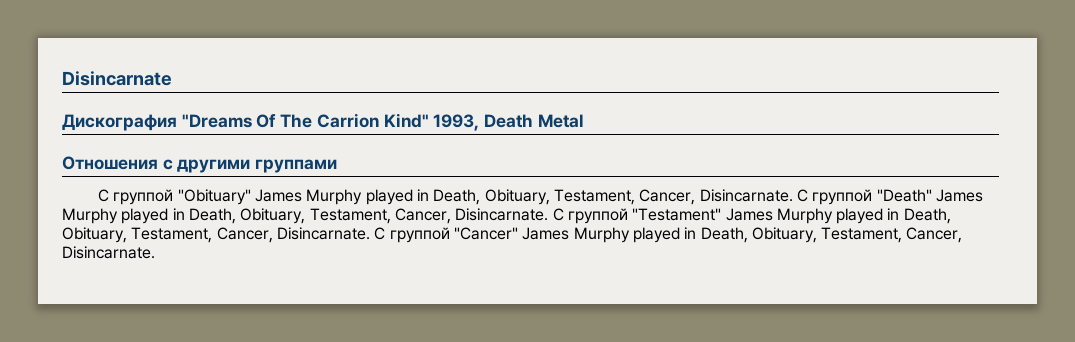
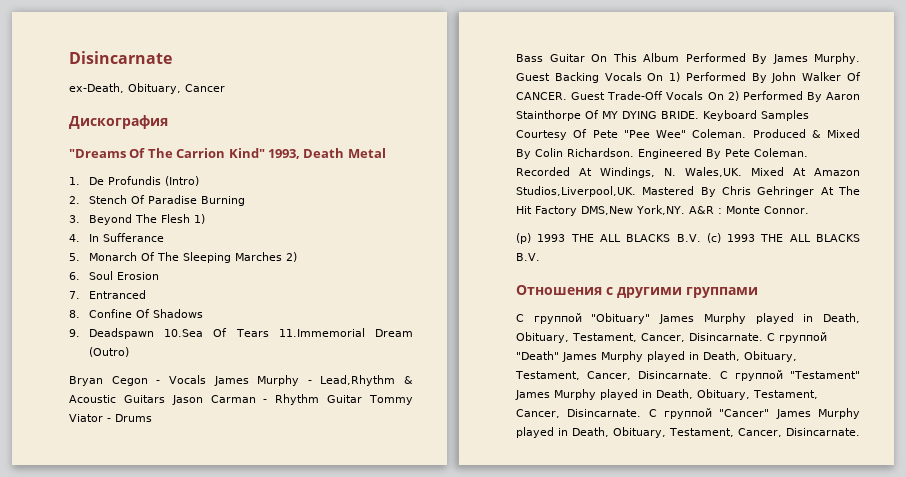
+ ex-Death, Obituary, Cancer
- Дискография "Dreams Of The Carrion Kind" 1993, Death Metal
+ Дискография
+ "Dreams Of The Carrion Kind" 1993, Death Metal
+ 1. De Profundis (Intro)
+ 2. Stench Of Paradise Burning
+ 3. Beyond The Flesh 1)
+ 4. In Sufferance
+ 5. Monarch Of The Sleeping Marches 2)
+ 6. Soul Erosion
+ 7. Entranced
+ 8. Confine Of Shadows
+ 9. Deadspawn 10.Sea Of Tears 11.Immemorial Dream (Outro)
+ Bryan Cegon - Vocals James Murphy - Lead,Rhythm & Acoustic Guitars Jason Carman - Rhythm Guitar Tommy Viator - Drums
+ Bass Guitar On This Album Performed By James Murphy. Guest Backing Vocals On 1) Performed By John Walker Of CANCER. Guest Trade-Off Vocals On 2) Performed By Aaron Stainthorpe Of MY DYING BRIDE. Keyboard Samples Courtesy Of Pete "Pee Wee" Coleman. Produced & Mixed By Colin Richardson. Engineered By Pete Coleman. Recorded At Windings, N. Wales,UK. Mixed At Amazon Studios,Liverpool,UK. Mastered By Chris Gehringer At The Hit Factory DMS,New York,NY. A&R : Monte Connor.
+ (p) 1993 THE ALL BLACKS B.V. (c) 1993 THE ALL BLACKS B.V.

